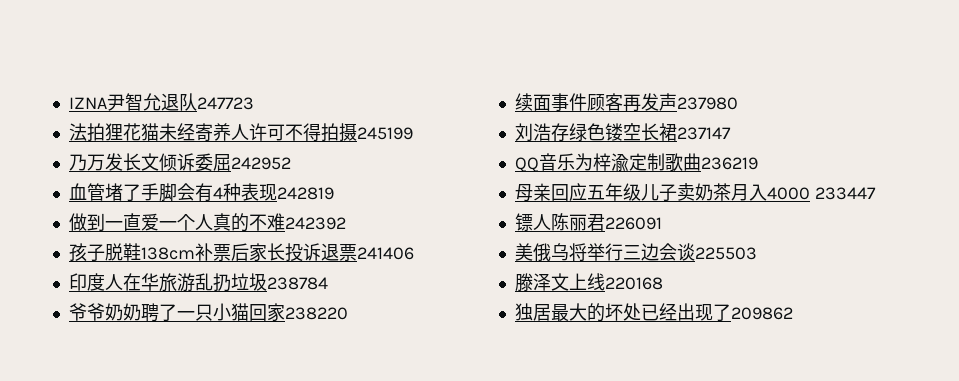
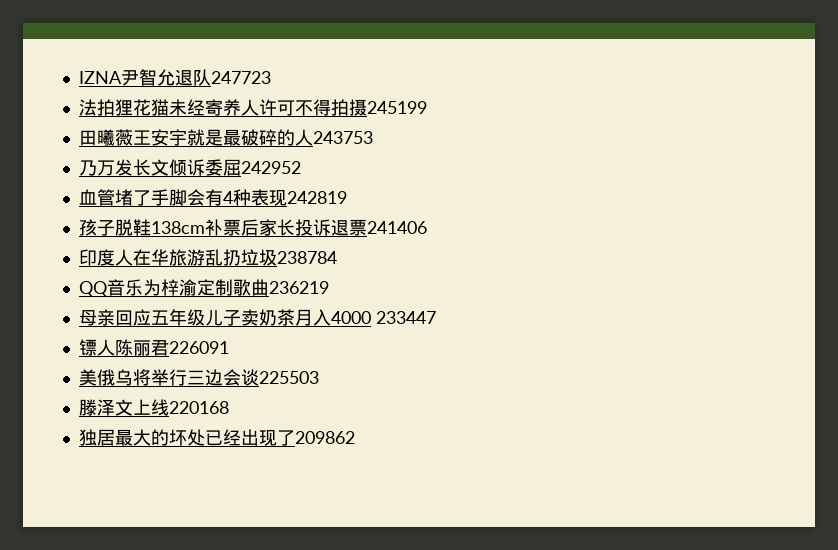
+ 田曦薇王安宇就是最破碎的人243753
- 做到一直爱一个人真的不难242392
- 爷爷奶奶聘了一只小猫回家238220
- 续面事件顾客再发声237980
- 刘浩存绿色镂空长裙237147

